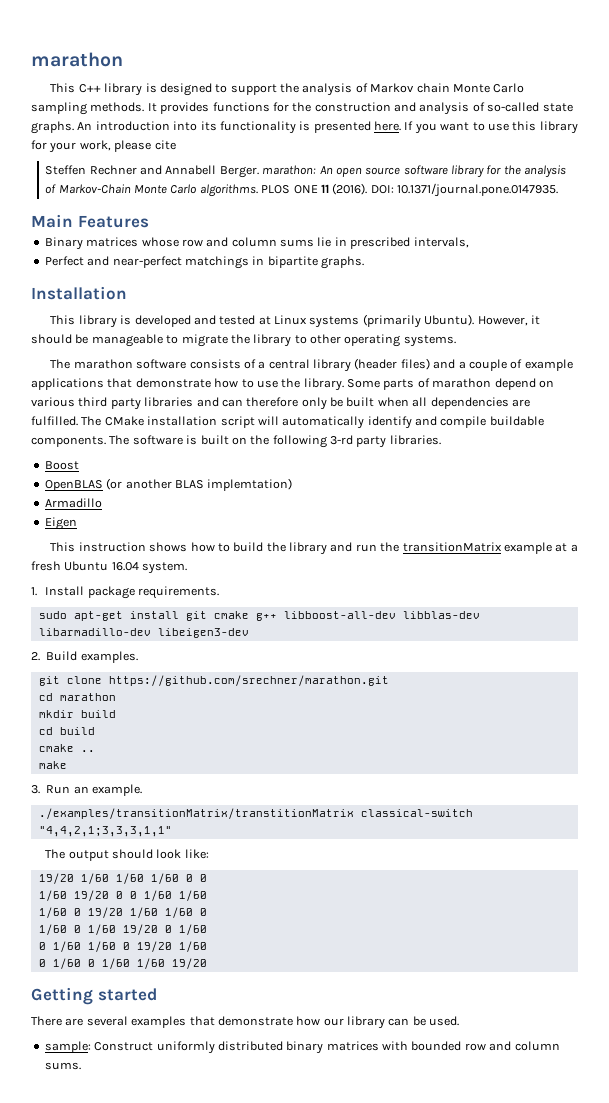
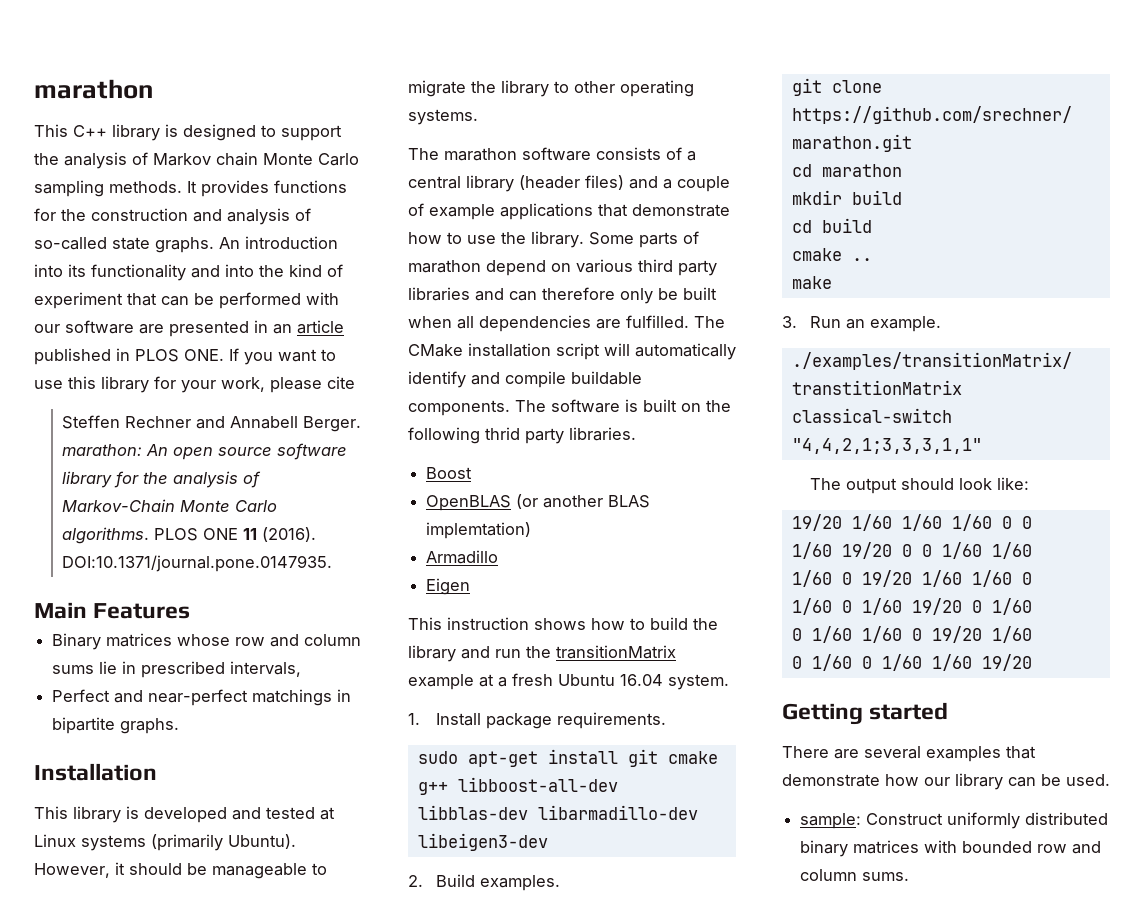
- An introduction into its functionality is presented here. If you want to use this library for your work, please cite
+ An introduction into its functionality and into the kind of experiment that can be performed with our software are presented in an article published in PLOS ONE. If you want to use this library for your work, please cite
- DOI: 10.1371/journal.pone.0147935.
+ DOI:10.1371/journal.pone.0147935.
- The software is built on the following 3-rd party libraries.
+ The software is built on the following thrid party libraries.

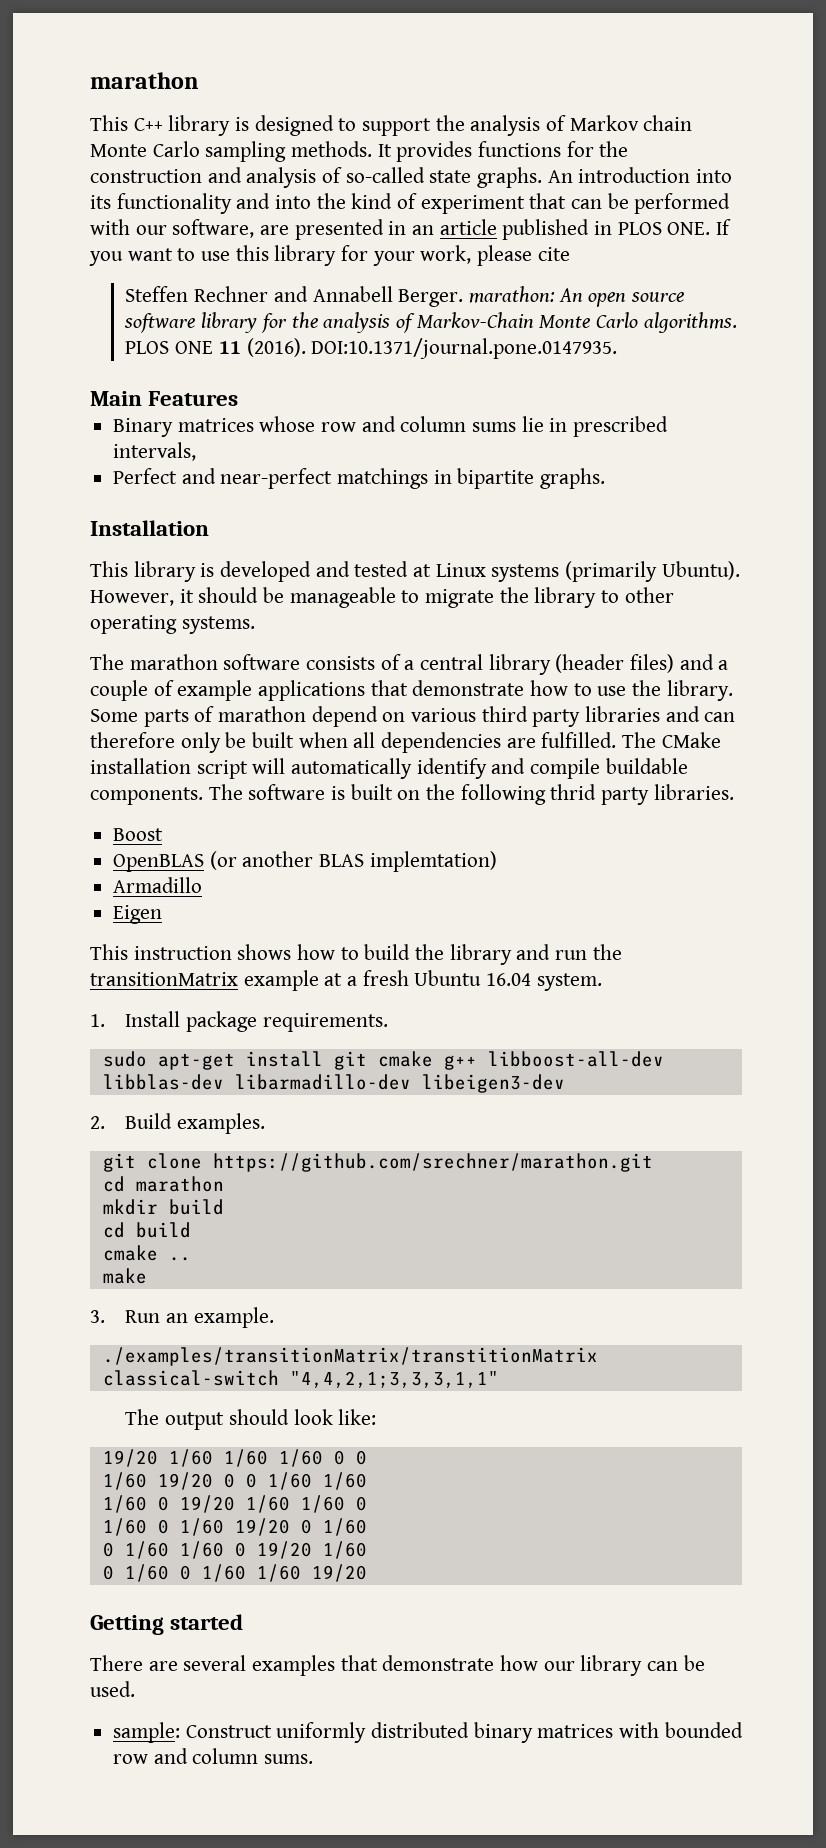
- An introduction into its functionality and into the kind of experiment that can be performed with our software are presented in an article published in PLOS ONE. If you want to use this library for your work, please cite
+ An introduction into its functionality and into the kind of experiment that can be performed with our software, are presented in an article published in PLOS ONE. If you want to use this library for your work, please cite

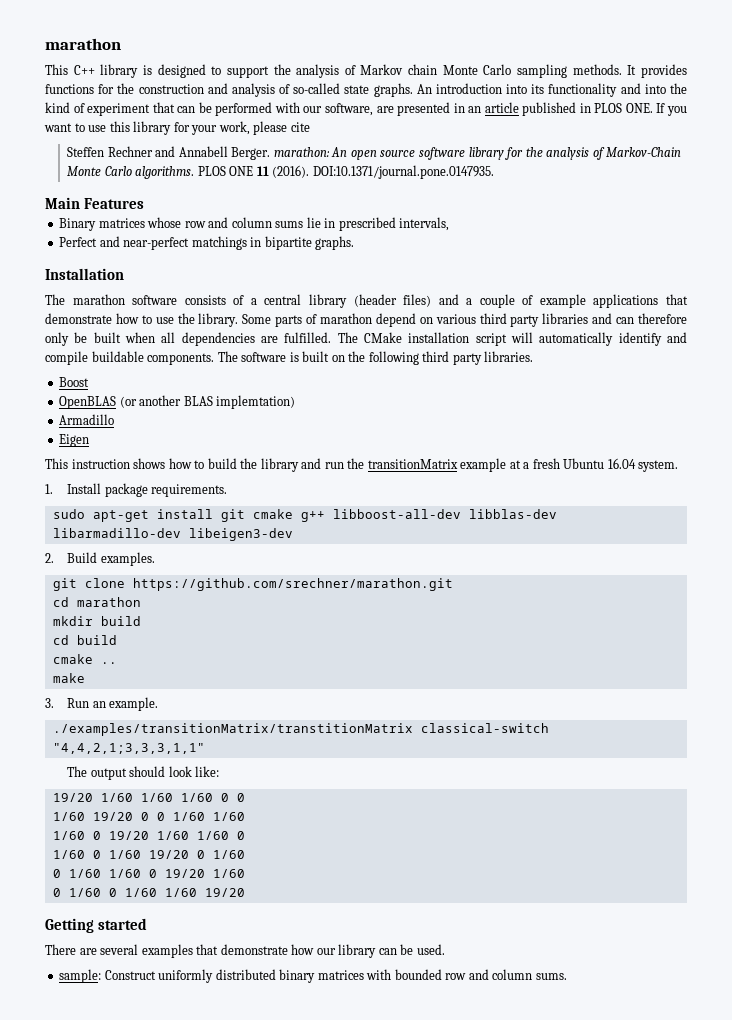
- This library is developed and tested at Linux systems (primarily Ubuntu). However, it should be manageable to migrate the library to other operating systems.
- The software is built on the following thrid party libraries.
+ The software is built on the following third party libraries.

